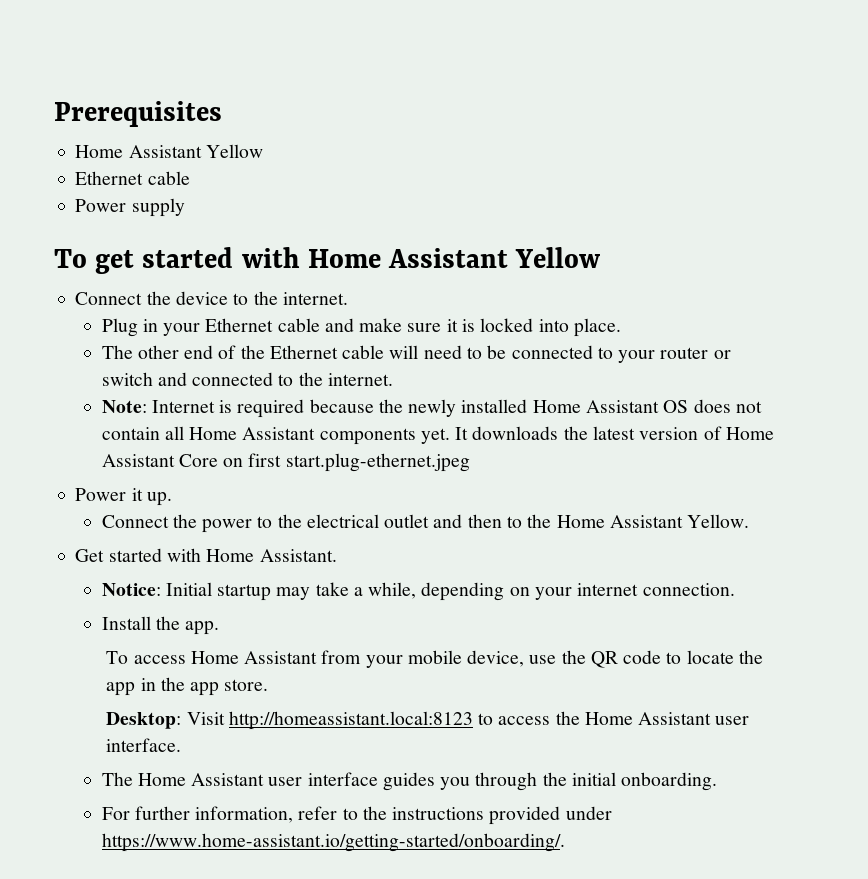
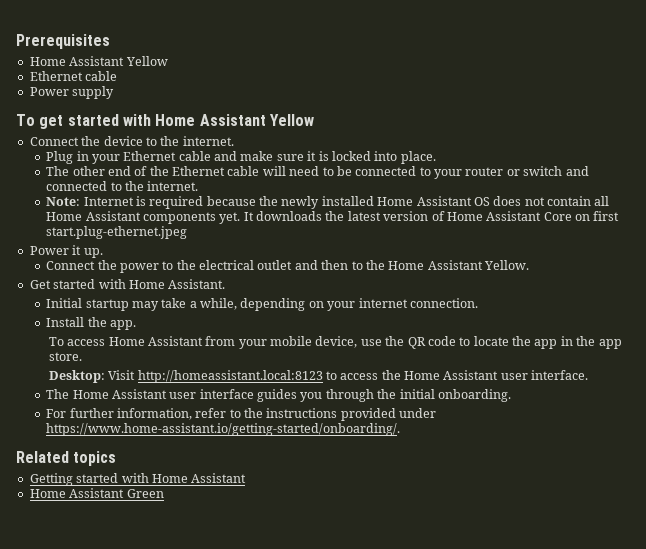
- Notice: Initial startup may take a while, depending on your internet connection.
+ Initial startup may take a while, depending on your internet connection.
+ Related topics
+ Getting started with Home Assistant
+ Home Assistant Green

